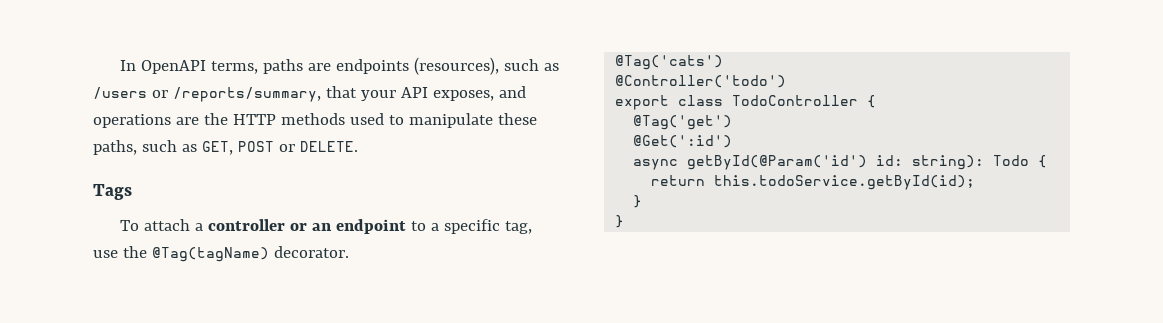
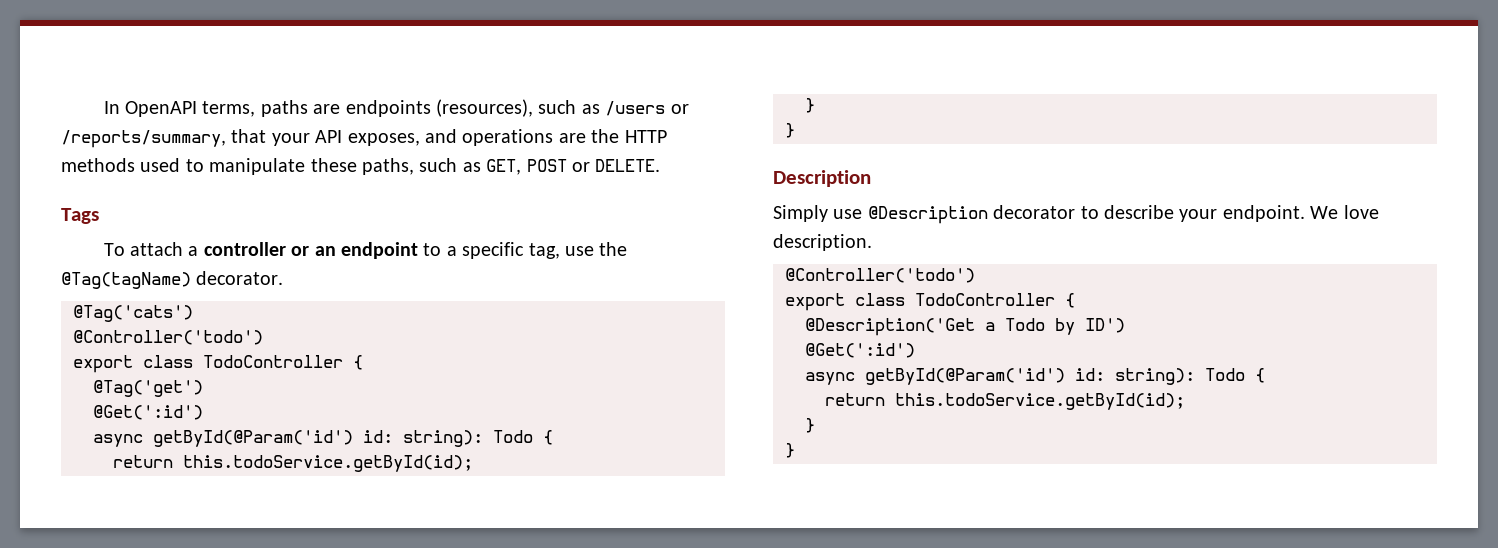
+ Description
+ Simply use @Description decorator to describe your endpoint. We love description.
+ @Controller('todo')
+ export class TodoController {
+ @Description('Get a Todo by ID')
+ @Get(':id')
+ async getById(@Param('id') id: string): Todo {
+ return this.todoService.getById(id);
+ }
+ }

